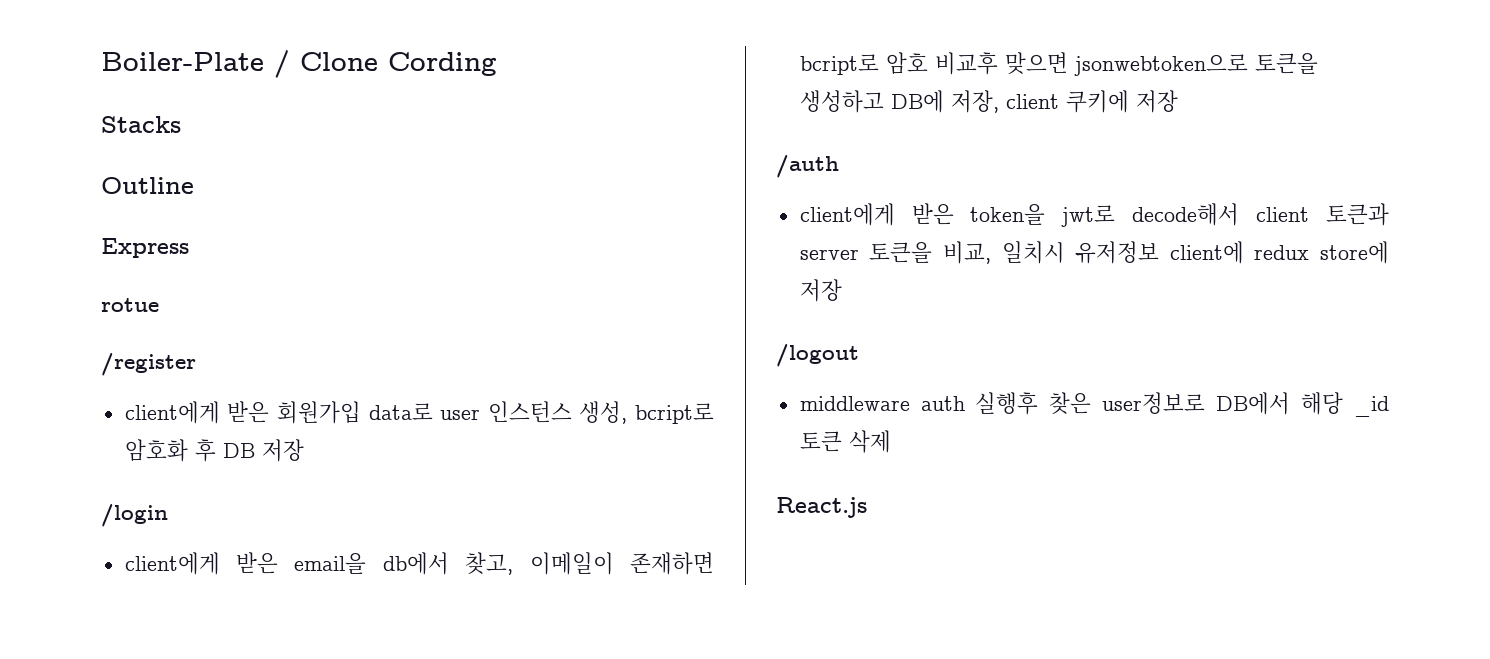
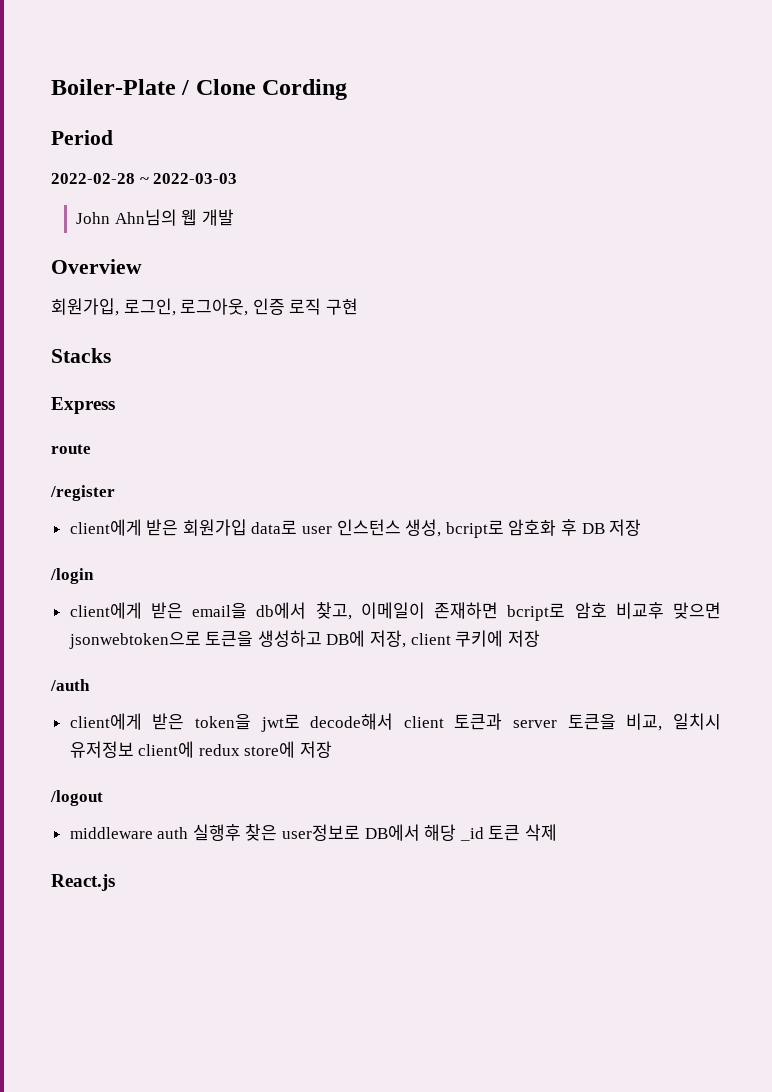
+ Period
+ 2022-02-28 ~ 2022-03-03
+ John Ahn님의 웹 개발
+ Overview
+ 회원가입, 로그인, 로그아웃, 인증 로직 구현
- Outline
- rotue
+ route

